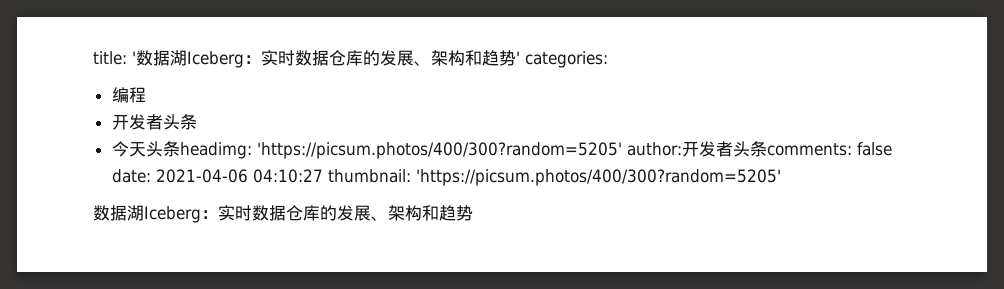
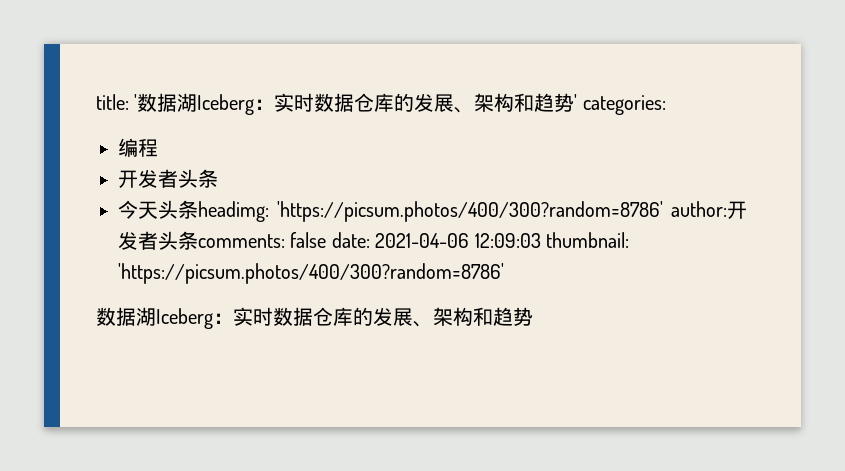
- 今天头条headimg: 'https://picsum.photos/400/300?random=5205' author:开发者头条comments: false date: 2021-04-06 04:10:27 thumbnail: 'https://picsum.photos/400/300?random=5205'
+ 今天头条headimg: 'https://picsum.photos/400/300?random=8786' author:开发者头条comments: false date: 2021-04-06 12:09:03 thumbnail: 'https://picsum.photos/400/300?random=8786'

